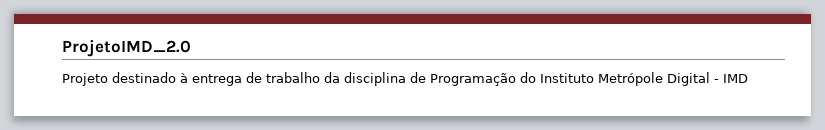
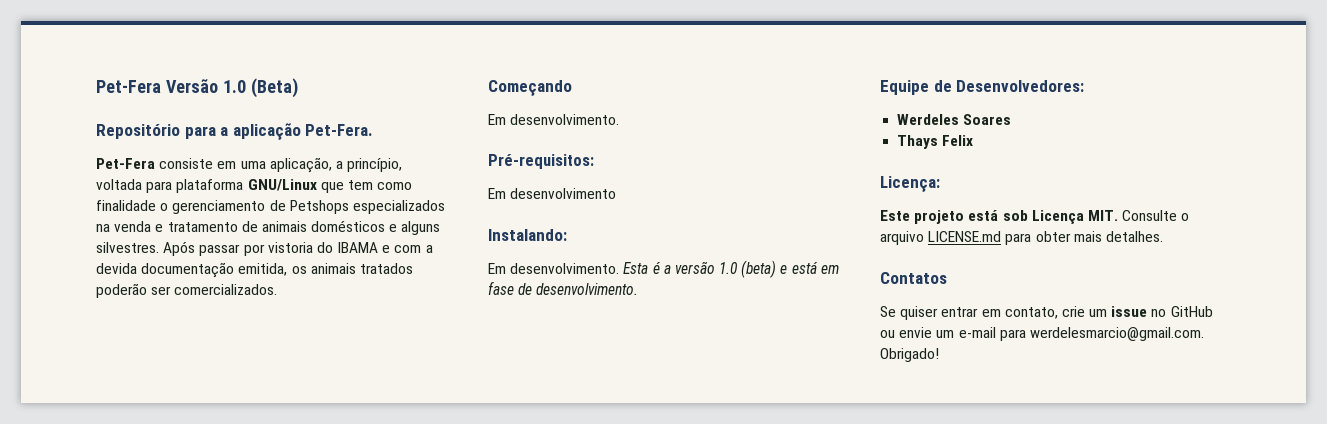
- ProjetoIMD_2.0
- Projeto destinado à entrega de trabalho da disciplina de Programação do Instituto Metrópole Digital - IMD
+ Pet-Fera Versão 1.0 (Beta)
+ Repositório para a aplicação Pet-Fera.
+ Pet-Fera consiste em uma aplicação, a princípio, voltada para plataforma GNU/Linux que tem como finalidade o gerenciamento de Petshops especializados na venda e tratamento de animais domésticos e alguns silvestres. Após passar por vistoria do IBAMA e com a devida documentação emitida, os animais tratados poderão ser comercializados.
+ Começando
+ Em desenvolvimento.
+ Pré-requisitos:
+ Em desenvolvimento
+ Instalando:
+ Em desenvolvimento. Esta é a versão 1.0 (beta) e está em fase de desenvolvimento.
+ Equipe de Desenvolvedores:
+ Werdeles Soares
+ Thays Felix
+ Licença:
+ Este projeto está sob Licença MIT. Consulte o arquivo LICENSE.md para obter mais detalhes.
+ Contatos
+ Se quiser entrar em contato, crie um issue no GitHub ou envie um e-mail para werdelesmarcio@gmail.com. Obrigado!

